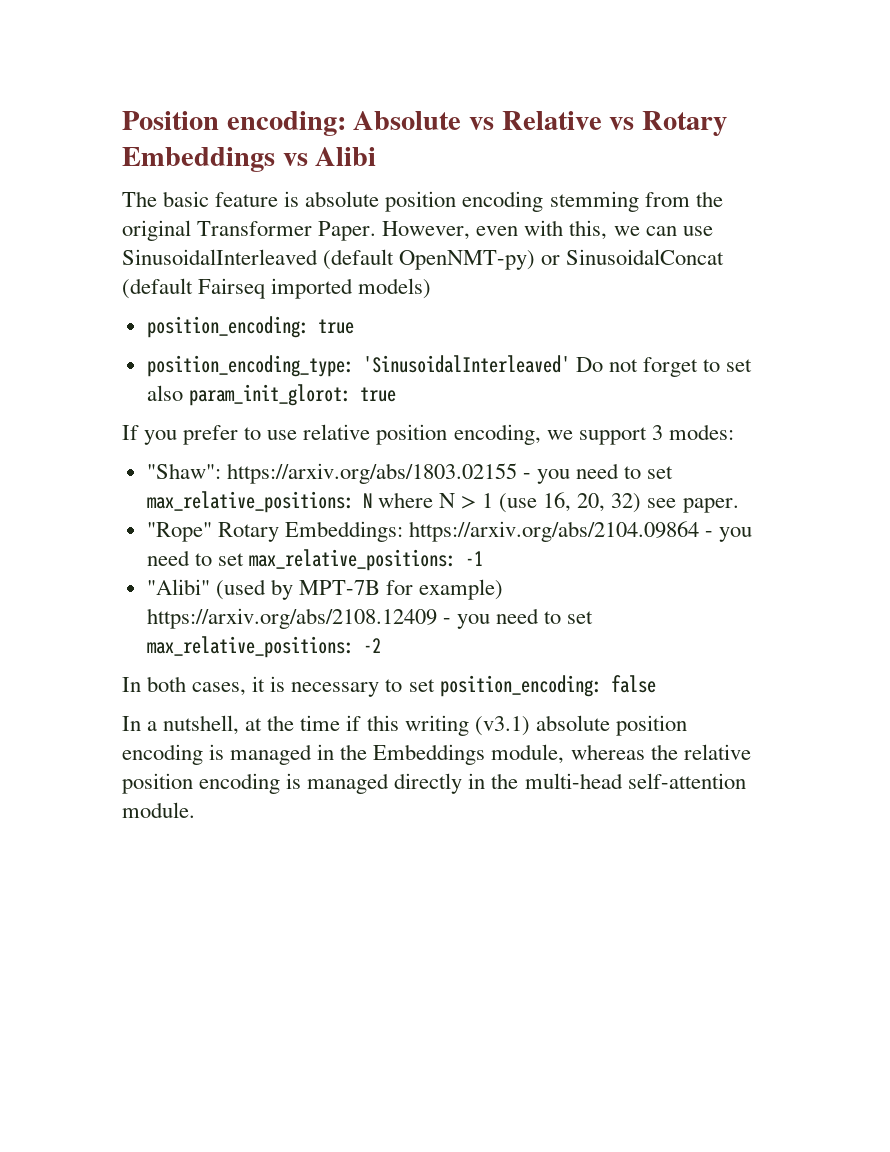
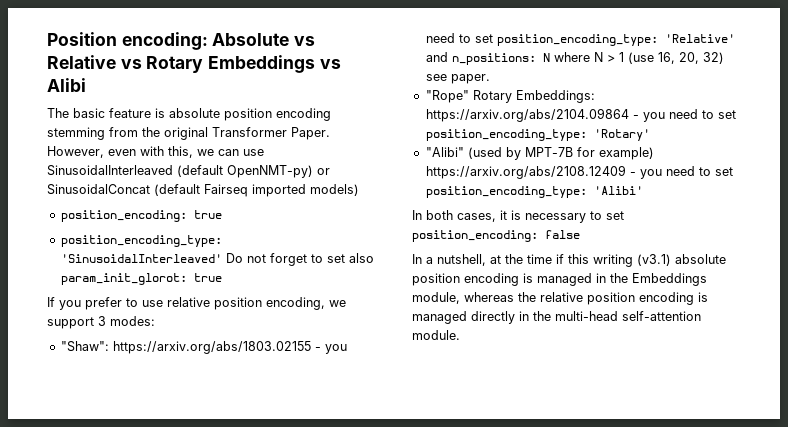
- "Shaw": https://arxiv.org/abs/1803.02155 - you need to set max_relative_positions: N where N > 1 (use 16, 20, 32) see paper.
+ "Shaw": https://arxiv.org/abs/1803.02155 - you need to set position_encoding_type: 'Relative' and n_positions: N where N > 1 (use 16, 20, 32) see paper.
- "Rope" Rotary Embeddings: https://arxiv.org/abs/2104.09864 - you need to set max_relative_positions: -1
+ "Rope" Rotary Embeddings: https://arxiv.org/abs/2104.09864 - you need to set position_encoding_type: 'Rotary'
- "Alibi" (used by MPT-7B for example) https://arxiv.org/abs/2108.12409 - you need to set max_relative_positions: -2
+ "Alibi" (used by MPT-7B for example) https://arxiv.org/abs/2108.12409 - you need to set position_encoding_type: 'Alibi'

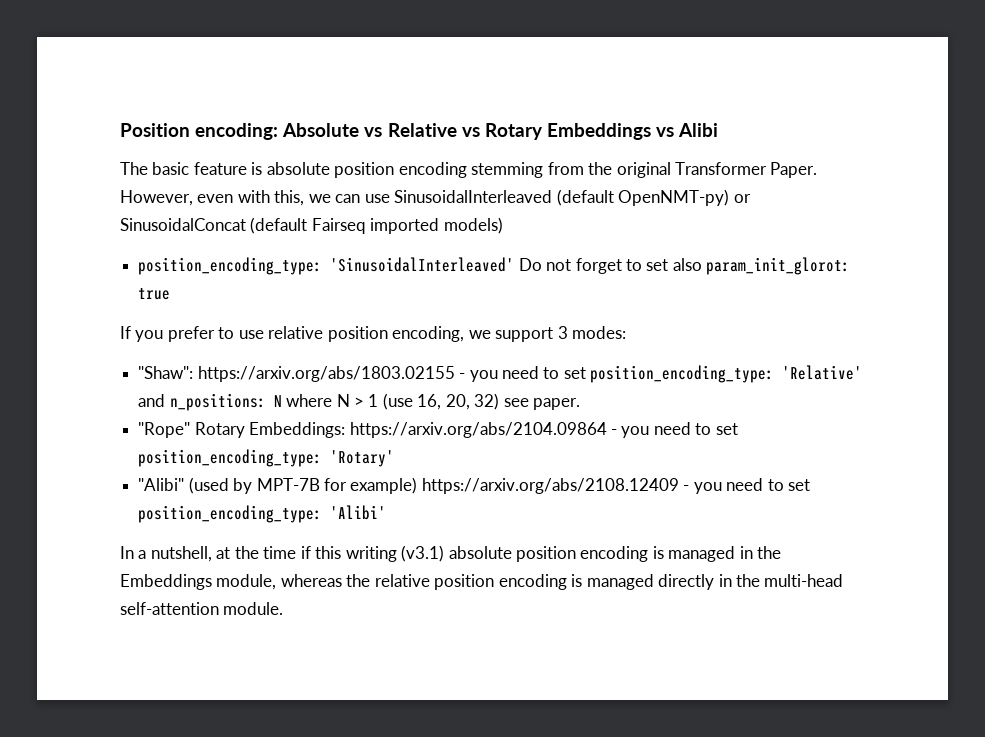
- position_encoding: true
- In both cases, it is necessary to set position_encoding: false

